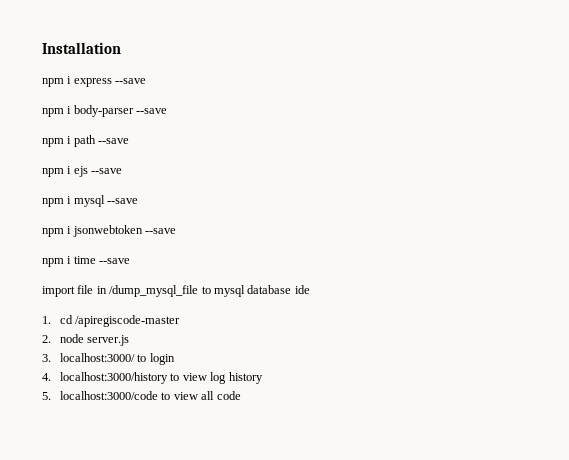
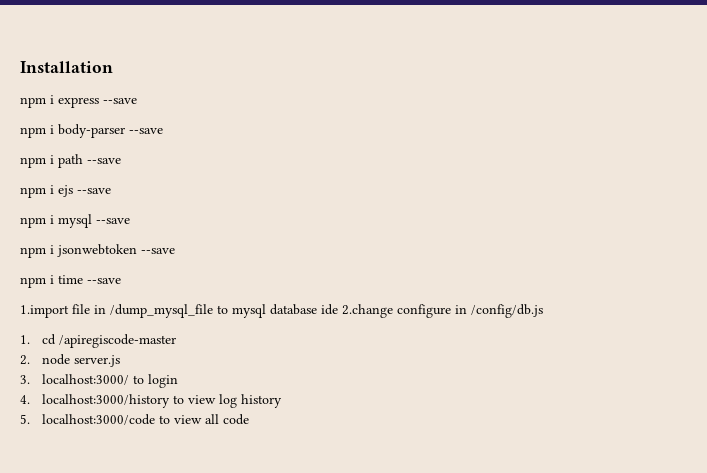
- import file in /dump_mysql_file to mysql database ide
+ 1.import file in /dump_mysql_file to mysql database ide 2.change configure in /config/db.js

